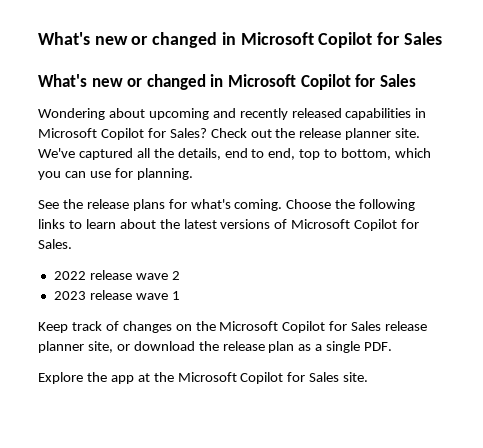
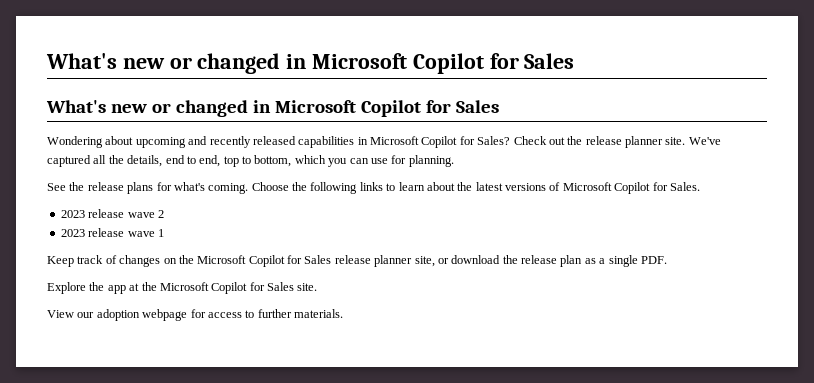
- 2022 release wave 2
+ 2023 release wave 2
+ View our adoption webpage for access to further materials.

